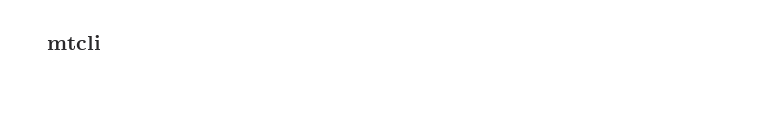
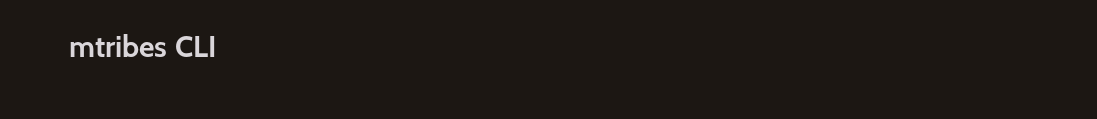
- mtcli
+ mtribes CLI

